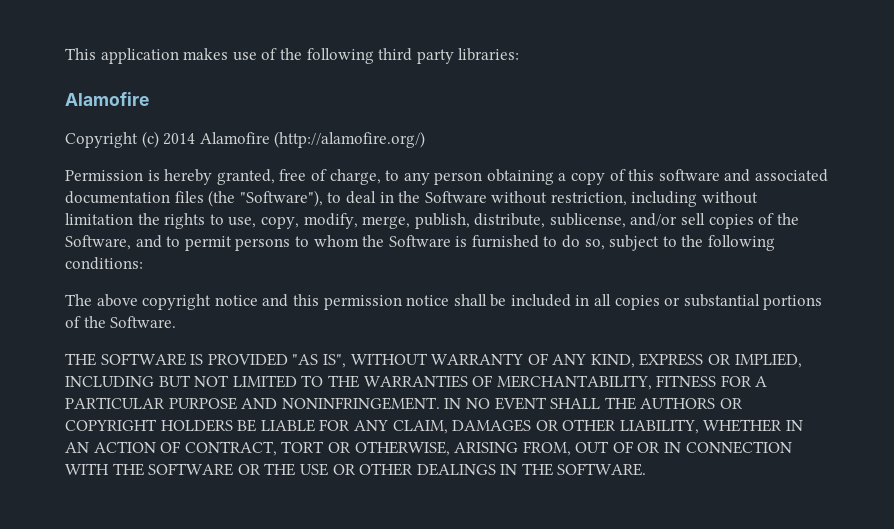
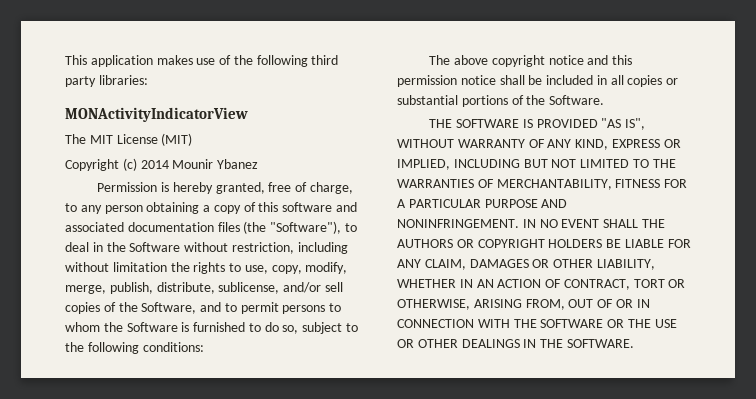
  This application makes use of the following third party libraries:
- Alamofire
+ MONActivityIndicatorView
+ The MIT License (MIT)
- Copyright (c) 2014 Alamofire (http://alamofire.org/)
+ Copyright (c) 2014 Mounir Ybanez

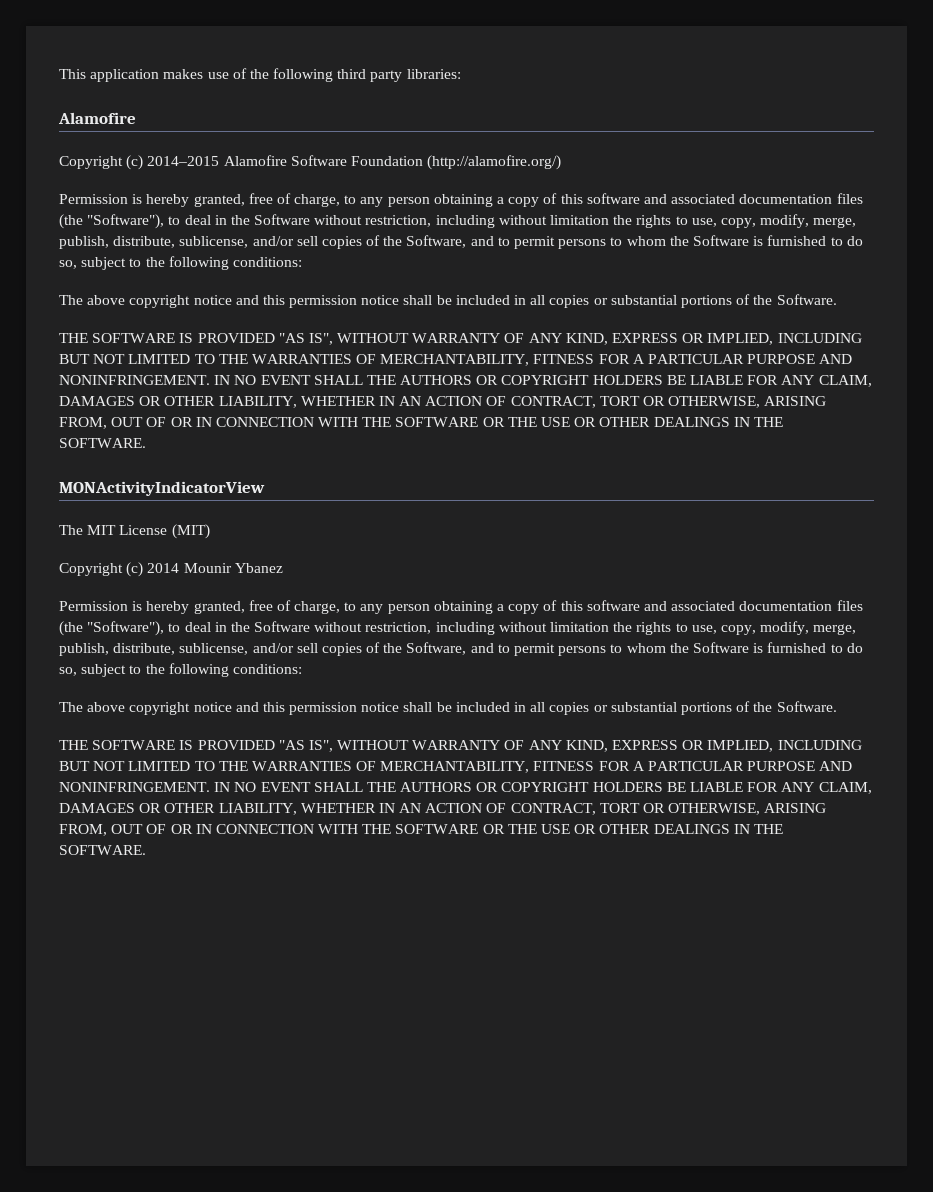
  This application makes use of the following third party libraries:
+ Alamofire
+ Copyright (c) 2014–2015 Alamofire Software Foundation (http://alamofire.org/)
+ Permission is hereby granted, free of charge, to any person obtaining a copy of this software and associated documentation files (the "Software"), to deal in the Software without restriction, including without limitation the rights to use, copy, modify, merge, publish, distribute, sublicense, and/or sell copies of the Software, and to permit persons to whom the Software is furnished to do so, subject to the following conditions:
+ The above copyright notice and this permission notice shall be included in all copies or substantial portions of the Software.
+ THE SOFTWARE IS PROVIDED "AS IS", WITHOUT WARRANTY OF ANY KIND, EXPRESS OR IMPLIED, INCLUDING BUT NOT LIMITED TO THE WARRANTIES OF MERCHANTABILITY, FITNESS FOR A PARTICULAR PURPOSE AND NONINFRINGEMENT. IN NO EVENT SHALL THE AUTHORS OR COPYRIGHT HOLDERS BE LIABLE FOR ANY CLAIM, DAMAGES OR OTHER LIABILITY, WHETHER IN AN ACTION OF CONTRACT, TORT OR OTHERWISE, ARISING FROM, OUT OF OR IN CONNECTION WITH THE SOFTWARE OR THE USE OR OTHER DEALINGS IN THE SOFTWARE.

